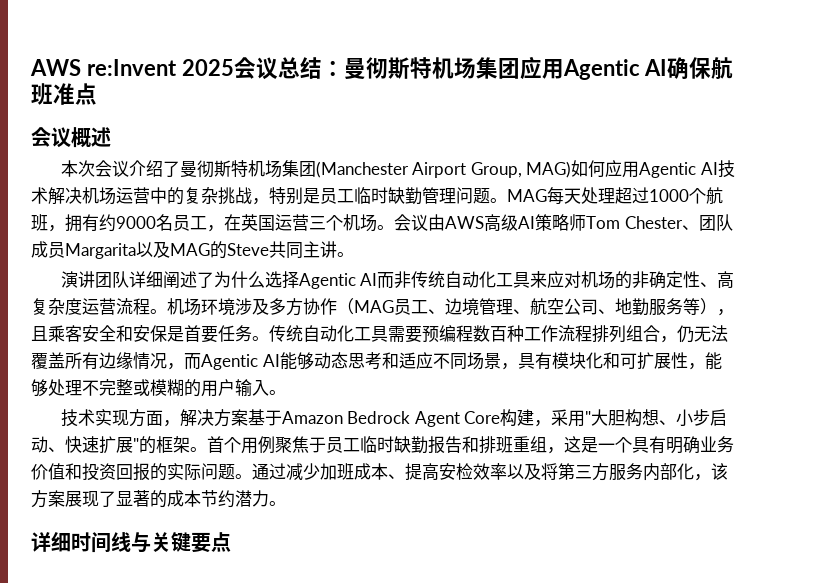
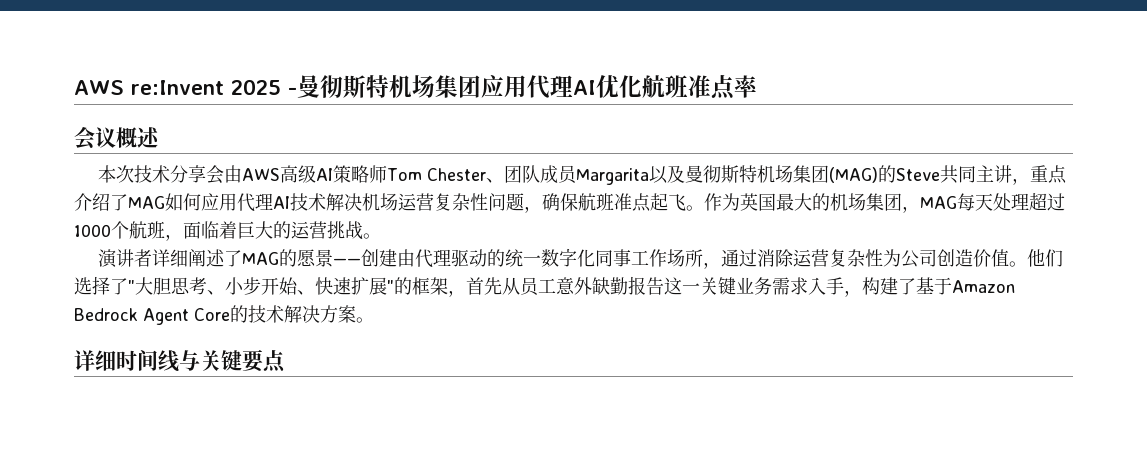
- AWS re:Invent 2025会议总结：曼彻斯特机场集团应用Agentic AI确保航班准点
+ AWS re:Invent 2025 -曼彻斯特机场集团应用代理AI优化航班准点率
- 本次会议介绍了曼彻斯特机场集团(Manchester Airport Group, MAG)如何应用Agentic AI技术解决机场运营中的复杂挑战，特别是员工临时缺勤管理问题。MAG每天处理超过1000个航班，拥有约9000名员工，在英国运营三个机场。会议由AWS高级AI策略师Tom Chester、团队成员Margarita以及MAG的Steve共同主讲。
+ 本次技术分享会由AWS高级AI策略师Tom Chester、团队成员Margarita以及曼彻斯特机场集团(MAG)的Steve共同主讲，重点介绍了MAG如何应用代理AI技术解决机场运营复杂性问题，确保航班准点起飞。作为英国最大的机场集团，MAG每天处理超过1000个航班，面临着巨大的运营挑战。
- 演讲团队详细阐述了为什么选择Agentic AI而非传统自动化工具来应对机场的非确定性、高复杂度运营流程。机场环境涉及多方协作（MAG员工、边境管理、航空公司、地勤服务等），且乘客安全和安保是首要任务。传统自动化工具需要预编程数百种工作流程排列组合，仍无法覆盖所有边缘情况，而Agentic AI能够动态思考和适应不同场景，具有模块化和可扩展性，能够处理不完整或模糊的用户输入。
- 技术实现方面，解决方案基于Amazon Bedrock Agent Core构建，采用"大胆构想、小步启动、快速扩展"的框架。首个用例聚焦于员工临时缺勤报告和排班重组，这是一个具有明确业务价值和投资回报的实际问题。通过减少加班成本、提高安检效率以及将第三方服务内部化，该方案展现了显著的成本节约潜力。
+ 演讲者详细阐述了MAG的愿景——创建由代理驱动的统一数字化同事工作场所，通过消除运营复杂性为公司创造价值。他们选择了"大胆思考、小步开始、快速扩展"的框架，首先从员工意外缺勤报告这一关键业务需求入手，构建了基于Amazon Bedrock Agent Core的技术解决方案。

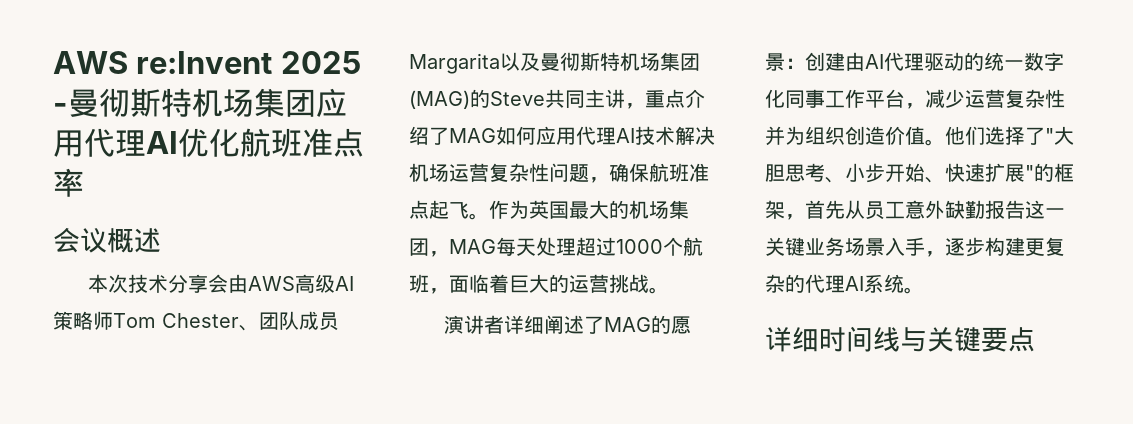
- 演讲者详细阐述了MAG的愿景——创建由代理驱动的统一数字化同事工作场所，通过消除运营复杂性为公司创造价值。
+ 演讲者详细阐述了MAG的愿景：创建由AI代理驱动的统一数字化同事工作平台，减少运营复杂性并为组织创造价值。
- 他们选择了"大胆思考、小步开始、快速扩展"的框架，首先从员工意外缺勤报告这一关键业务需求入手，构建了基于Amazon Bedrock Agent Core的技术解决方案。
+ 他们选择了"大胆思考、小步开始、快速扩展"的框架，首先从员工意外缺勤报告这一关键业务场景入手，逐步构建更复杂的代理AI系统。

